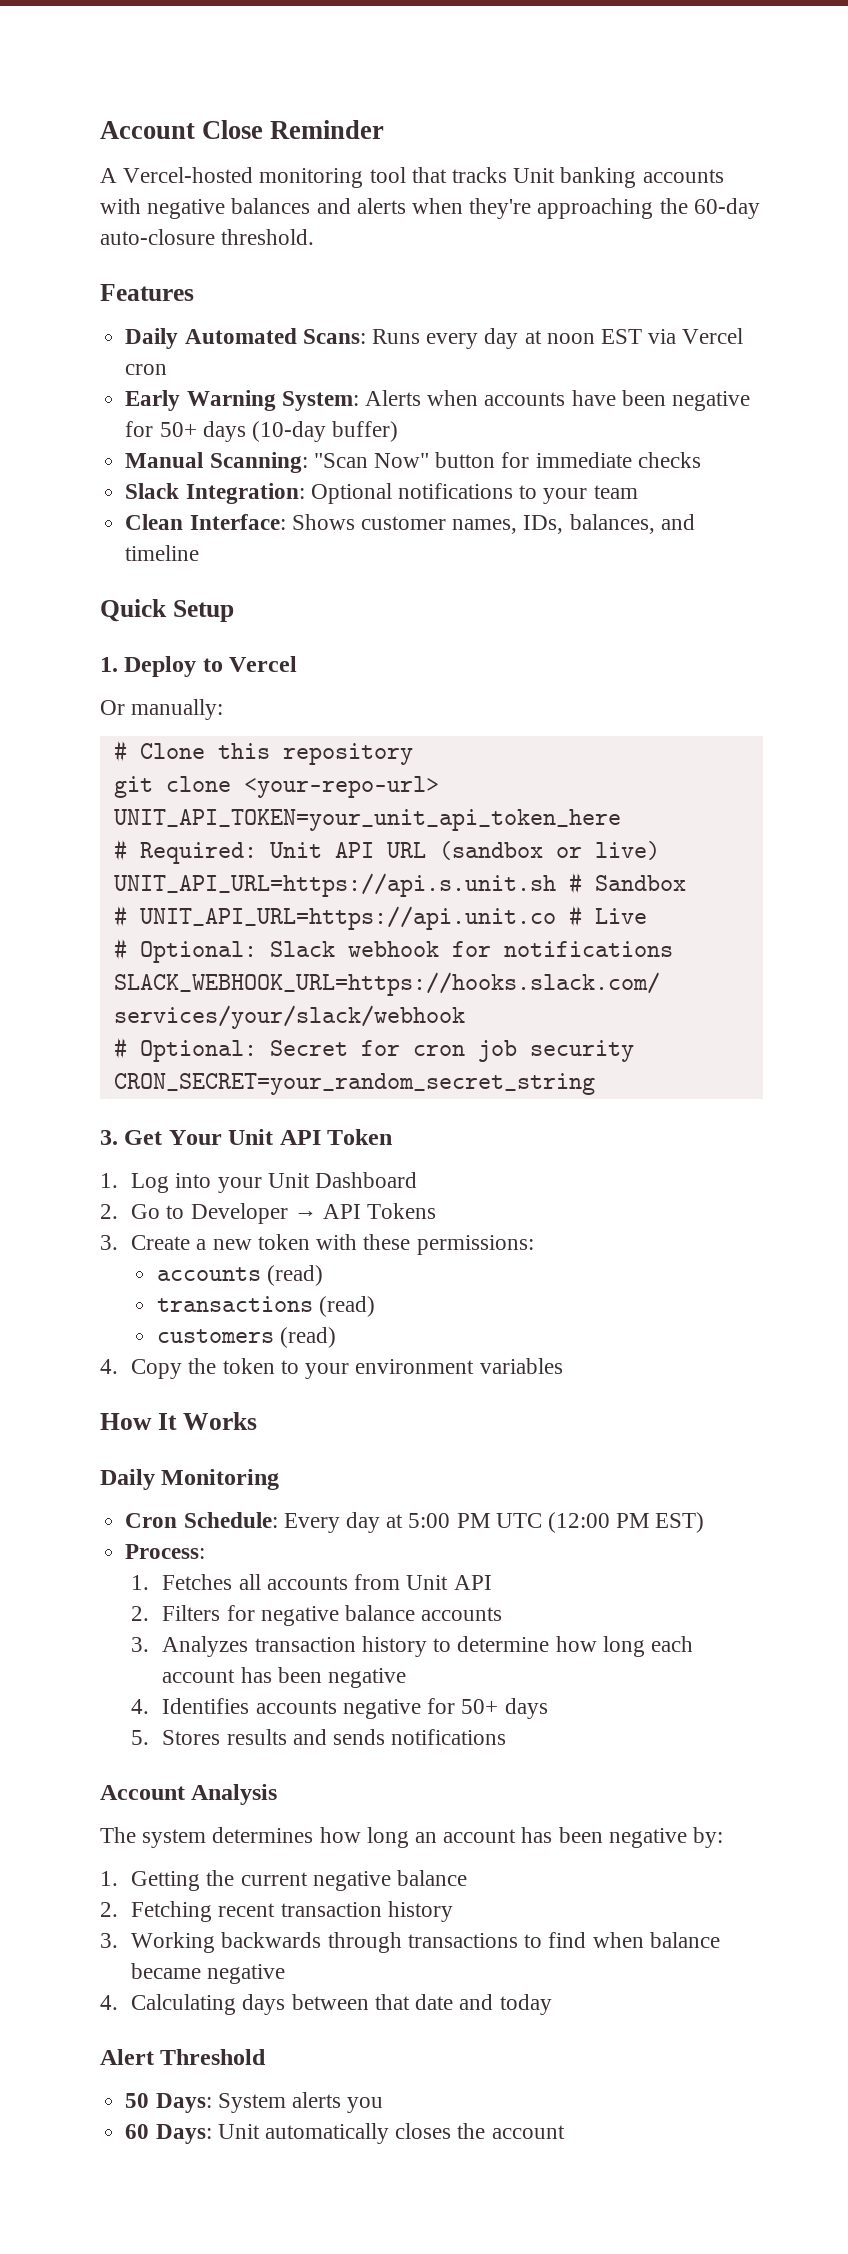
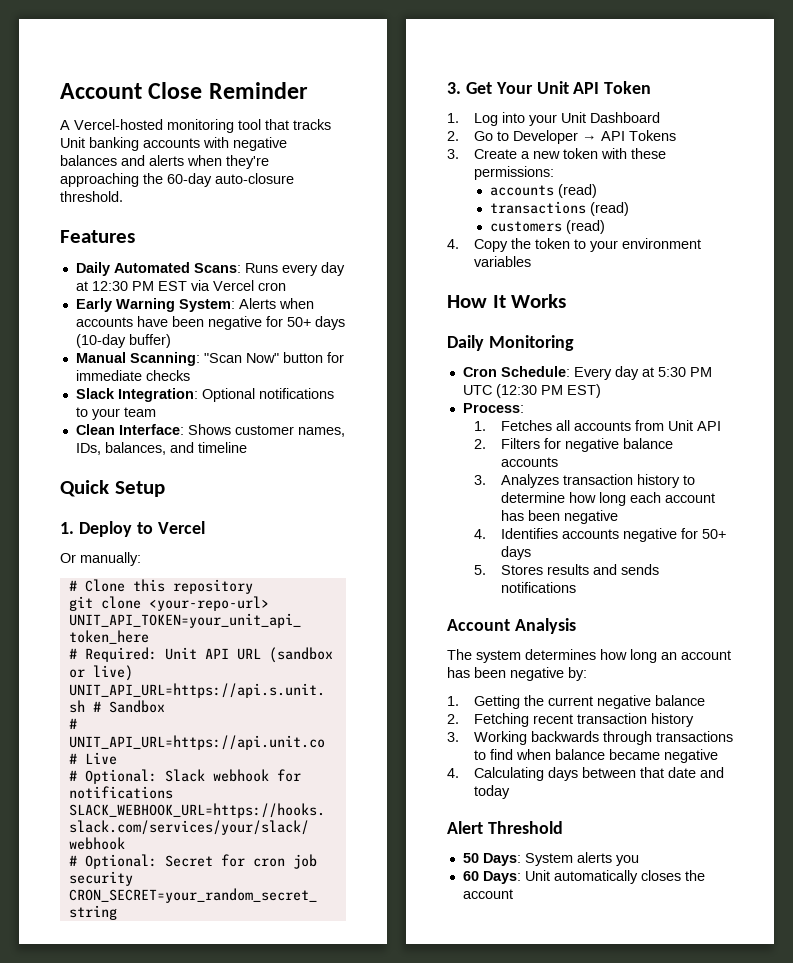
- Daily Automated Scans: Runs every day at noon EST via Vercel cron
+ Daily Automated Scans: Runs every day at 12:30 PM EST via Vercel cron
- Cron Schedule: Every day at 5:00 PM UTC (12:00 PM EST)
+ Cron Schedule: Every day at 5:30 PM UTC (12:30 PM EST)

